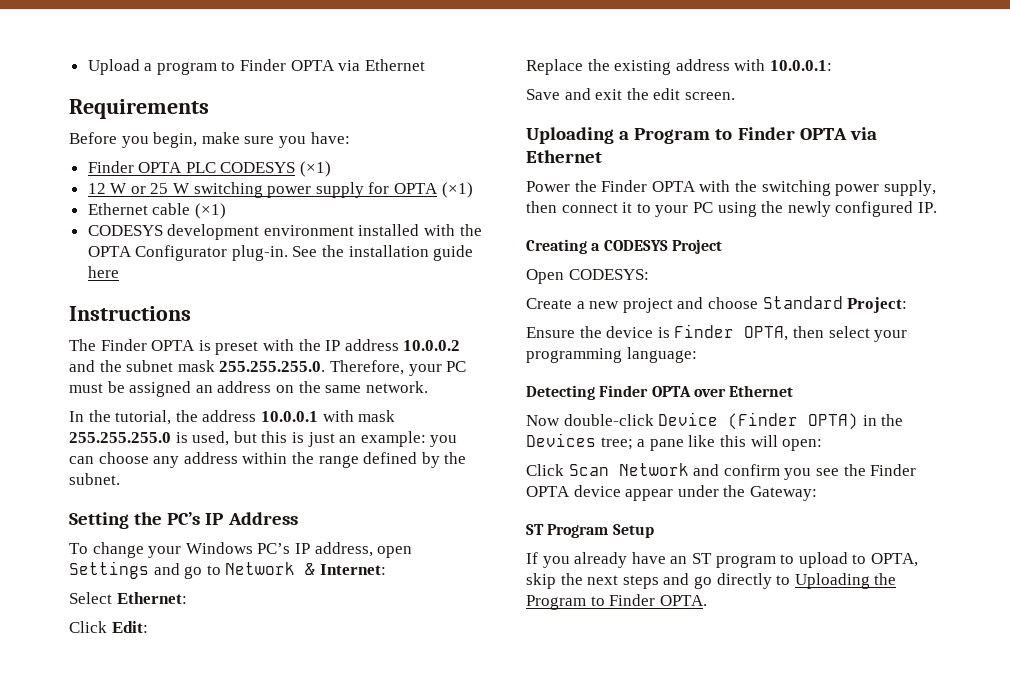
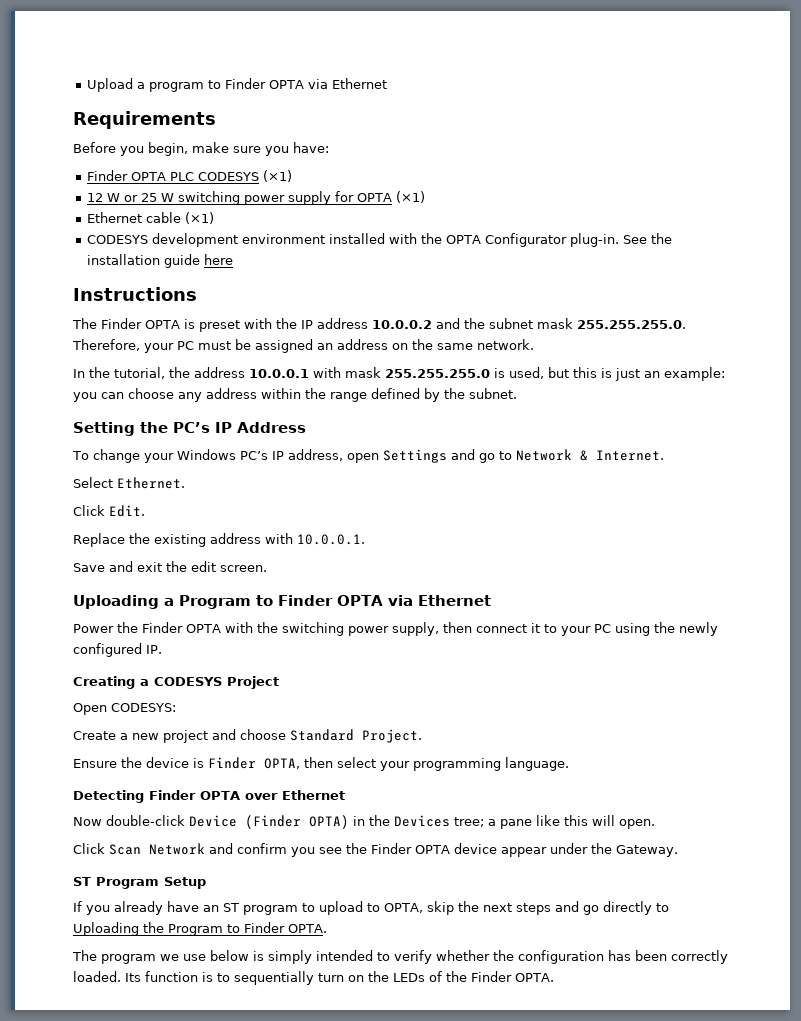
- To change your Windows PC’s IP address, open Settings and go to Network & Internet:
+ To change your Windows PC’s IP address, open Settings and go to Network & Internet.
- Select Ethernet:
- Click Edit:
+ Select Ethernet.
+ Click Edit.
- Replace the existing address with 10.0.0.1:
+ Replace the existing address with 10.0.0.1.
- Create a new project and choose Standard Project:
+ Create a new project and choose Standard Project.
- Ensure the device is Finder OPTA, then select your programming language:
+ Ensure the device is Finder OPTA, then select your programming language.
- Now double-click Device (Finder OPTA) in the Devices tree; a pane like this will open:
+ Now double-click Device (Finder OPTA) in the Devices tree; a pane like this will open.
- Click Scan Network and confirm you see the Finder OPTA device appear under the Gateway:
+ Click Scan Network and confirm you see the Finder OPTA device appear under the Gateway.
+ The program we use below is simply intended to verify whether the configuration has been correctly loaded. Its function is to sequentially turn on the LEDs of the Finder OPTA.

